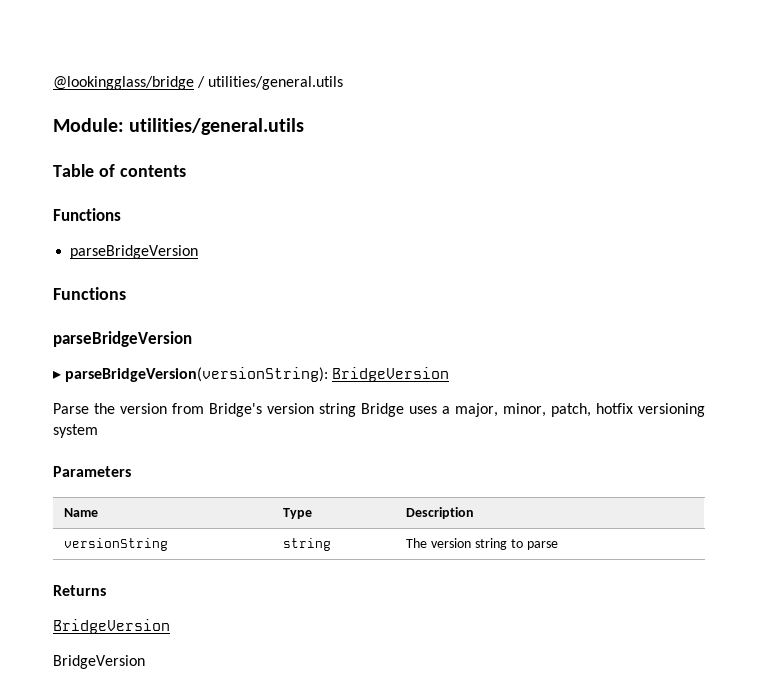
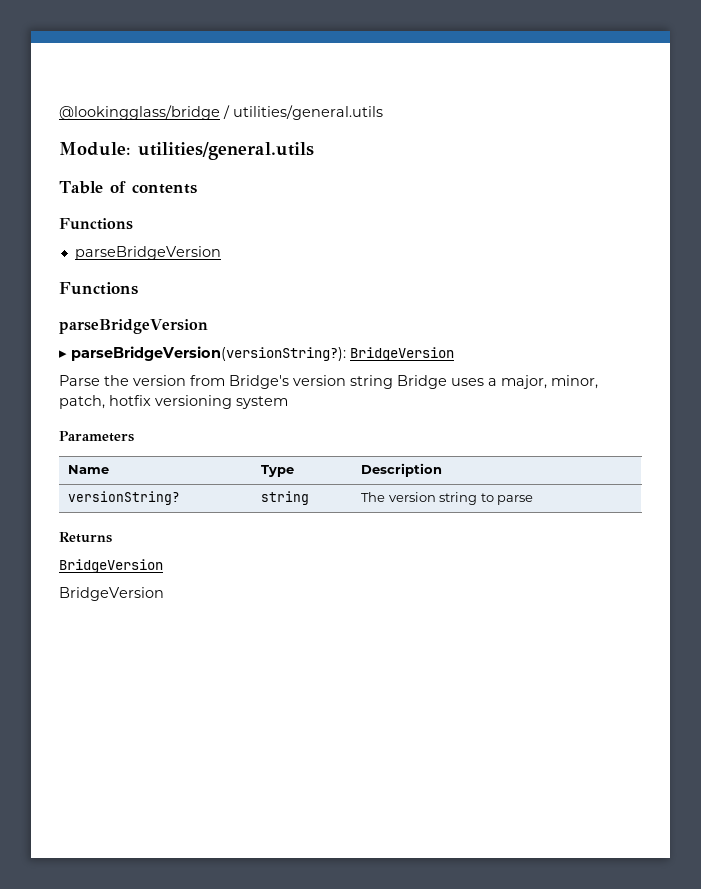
- ▸ parseBridgeVersion(versionString): BridgeVersion
+ ▸ parseBridgeVersion(versionString?): BridgeVersion
- versionString | string | The version string to parse
+ versionString? | string | The version string to parse

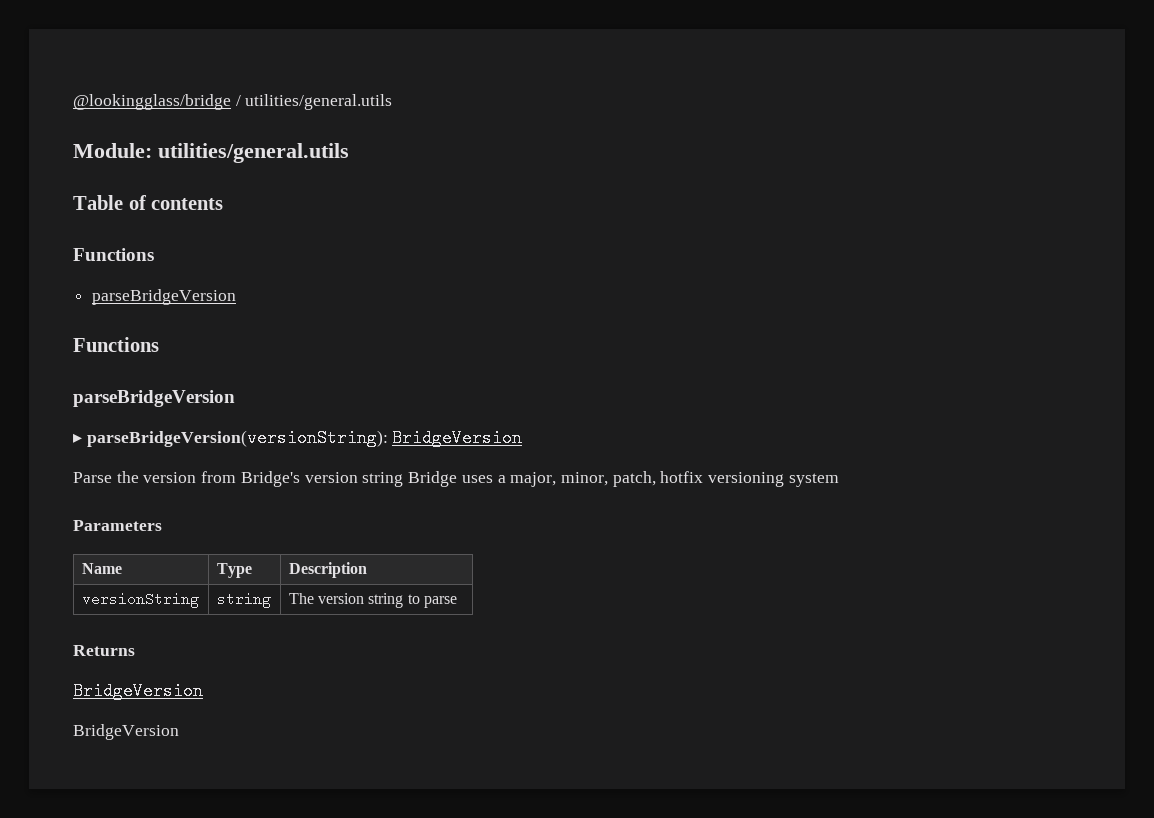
- ▸ parseBridgeVersion(versionString?): BridgeVersion
+ ▸ parseBridgeVersion(versionString): BridgeVersion
- versionString? | string | The version string to parse
+ versionString | string | The version string to parse

